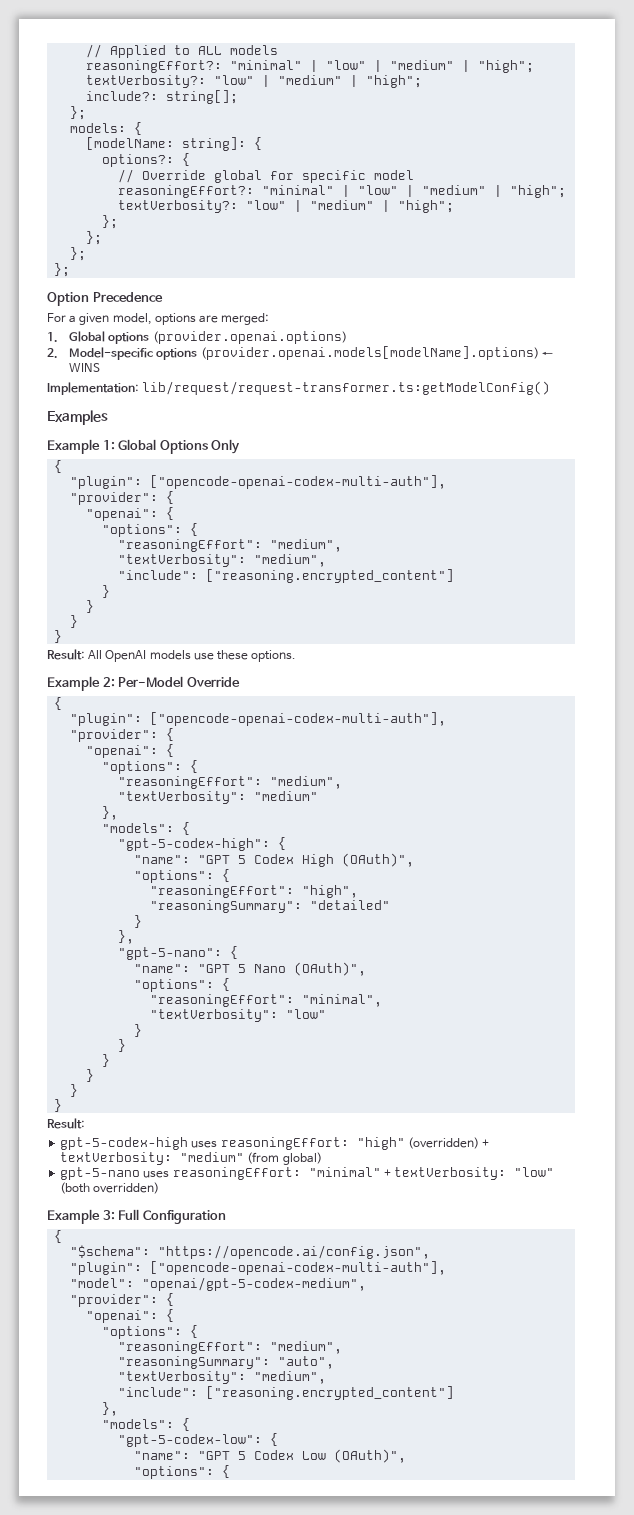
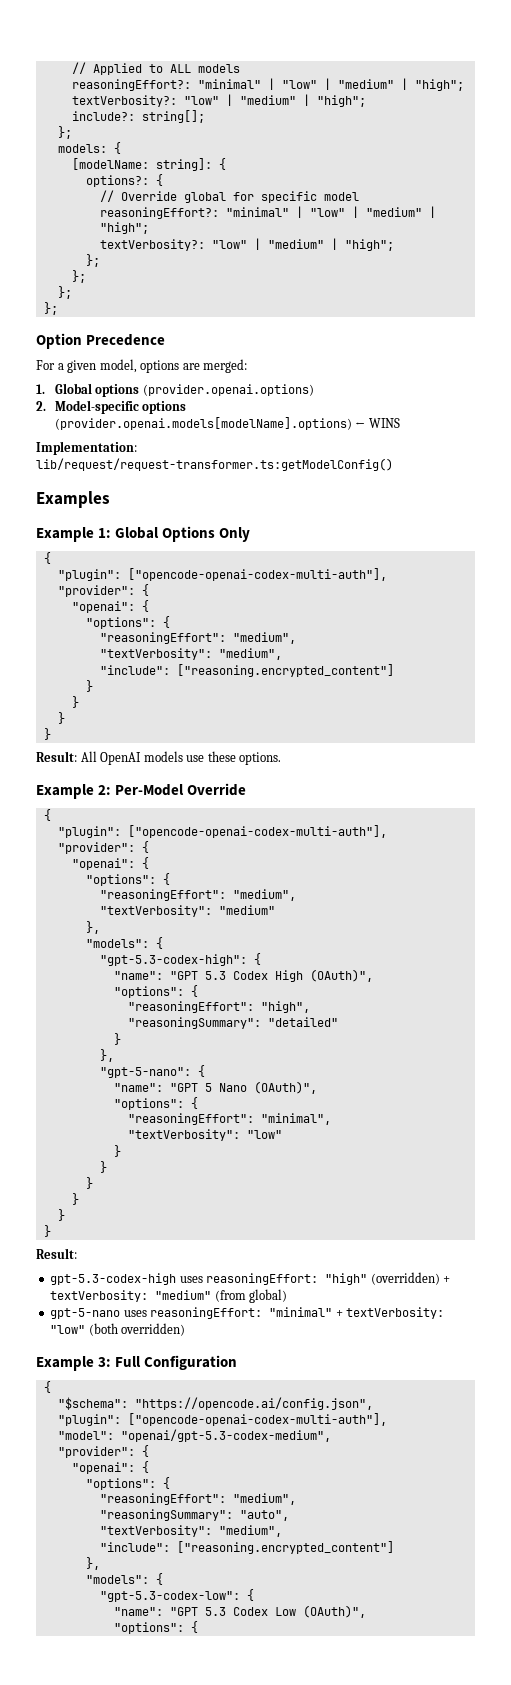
- "gpt-5-codex-high": {
- "name": "GPT 5 Codex High (OAuth)",
+ "gpt-5.3-codex-high": {
+ "name": "GPT 5.3 Codex High (OAuth)",
- gpt-5-codex-high uses reasoningEffort: "high" (overridden) + textVerbosity: "medium" (from global)
+ gpt-5.3-codex-high uses reasoningEffort: "high" (overridden) + textVerbosity: "medium" (from global)
- "model": "openai/gpt-5-codex-medium",
+ "model": "openai/gpt-5.3-codex-medium",
- "gpt-5-codex-low": {
- "name": "GPT 5 Codex Low (OAuth)",
+ "gpt-5.3-codex-low": {
+ "name": "GPT 5.3 Codex Low (OAuth)",

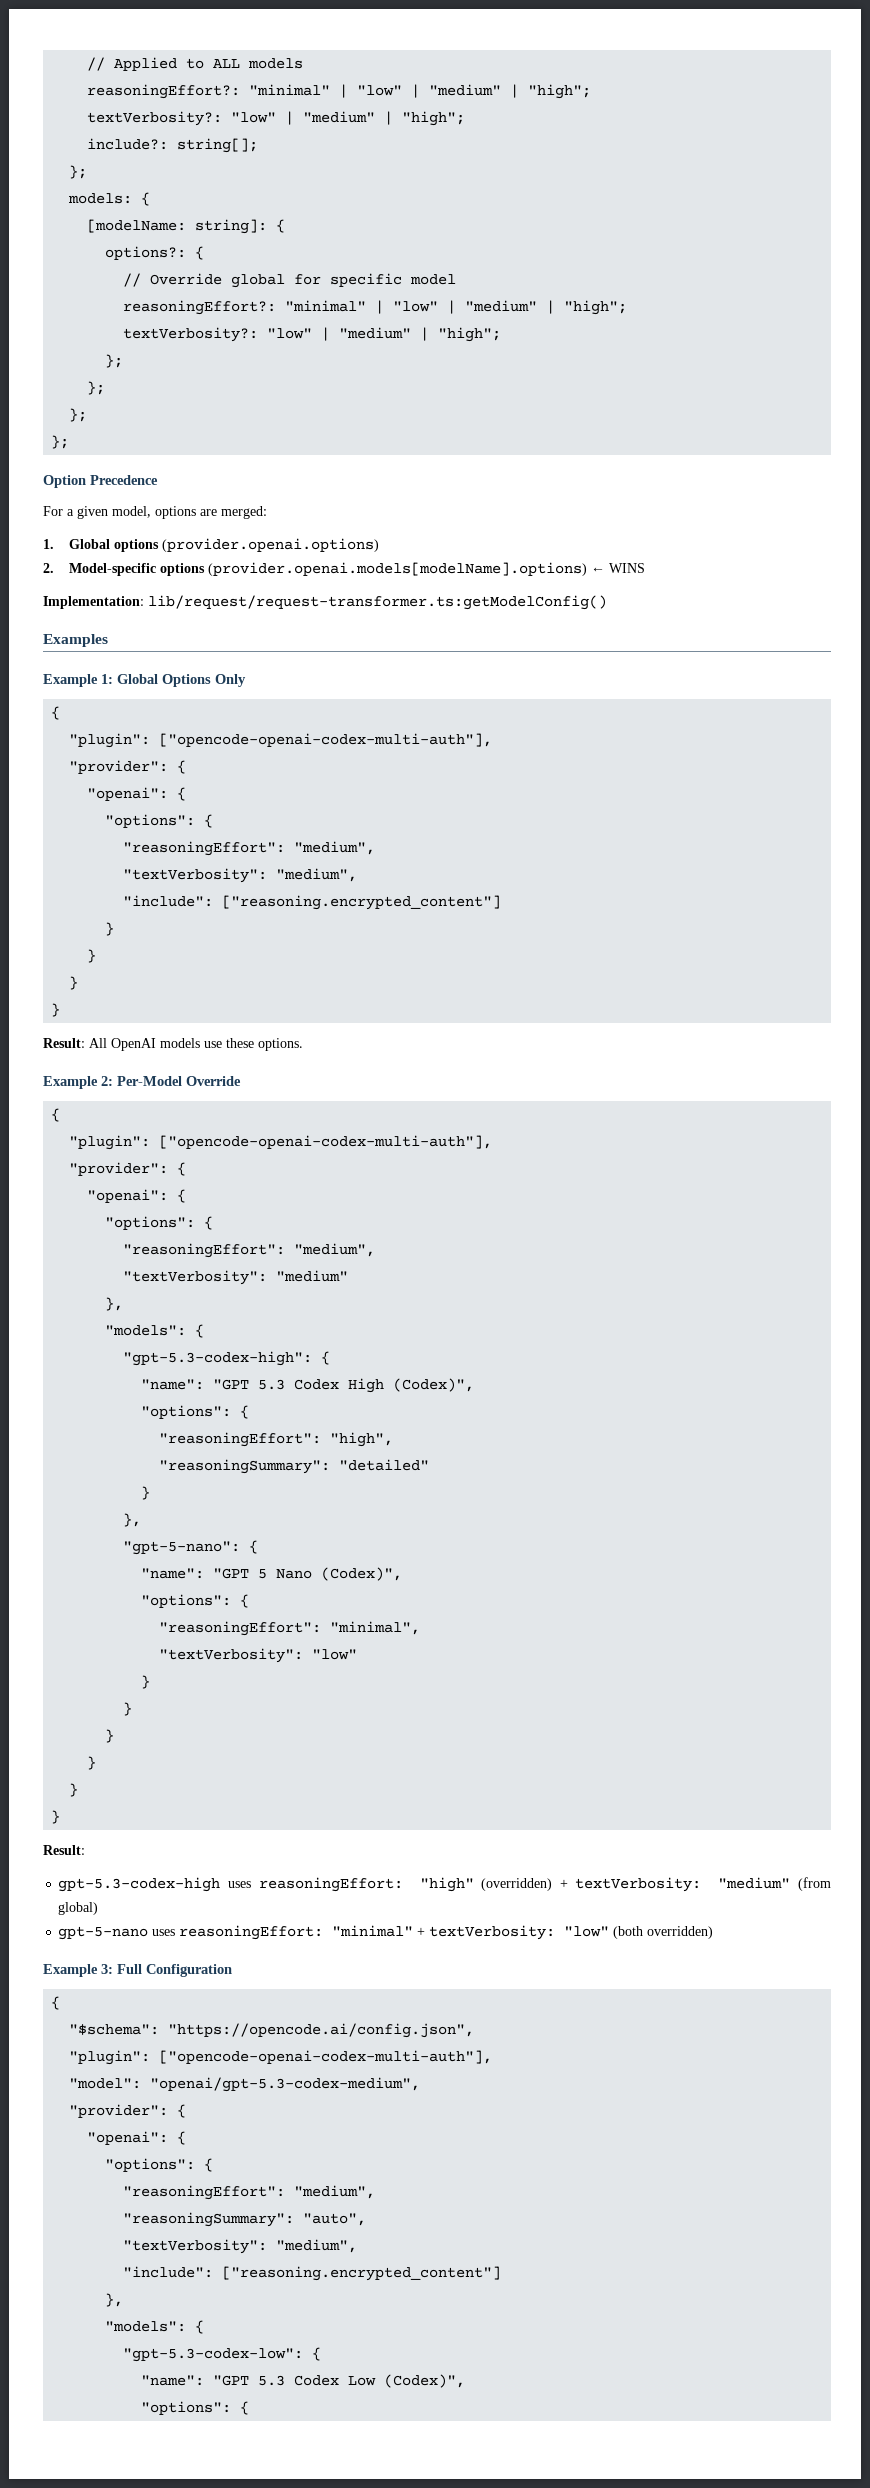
- "name": "GPT 5.3 Codex High (OAuth)",
+ "name": "GPT 5.3 Codex High (Codex)",
- "name": "GPT 5 Nano (OAuth)",
+ "name": "GPT 5 Nano (Codex)",
- "name": "GPT 5.3 Codex Low (OAuth)",
+ "name": "GPT 5.3 Codex Low (Codex)",

